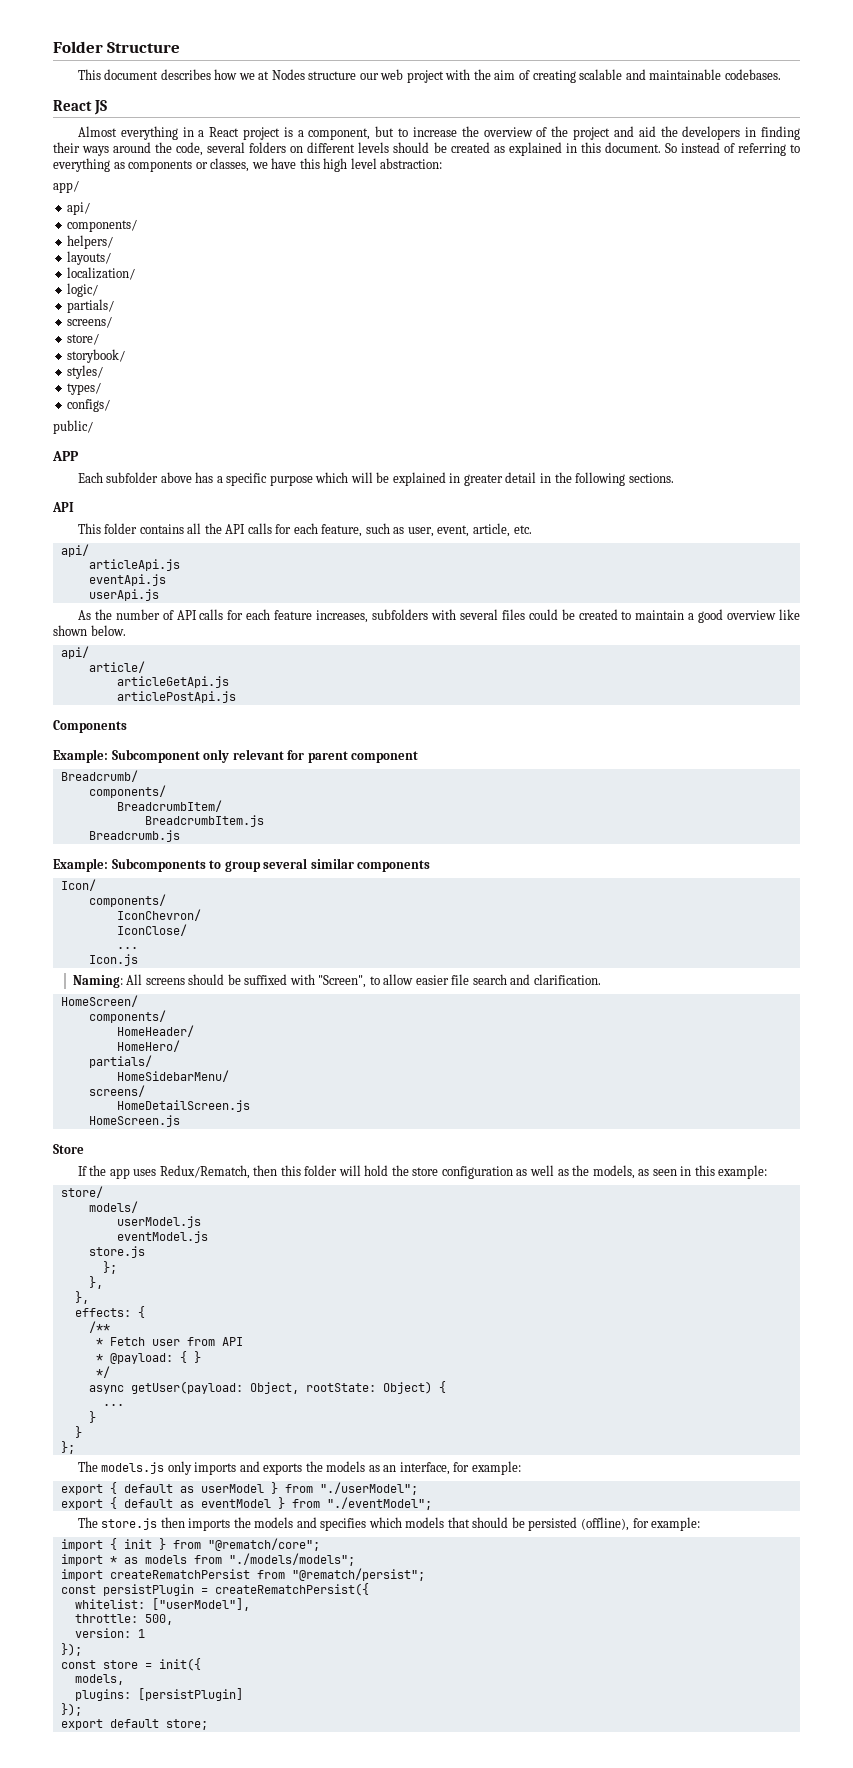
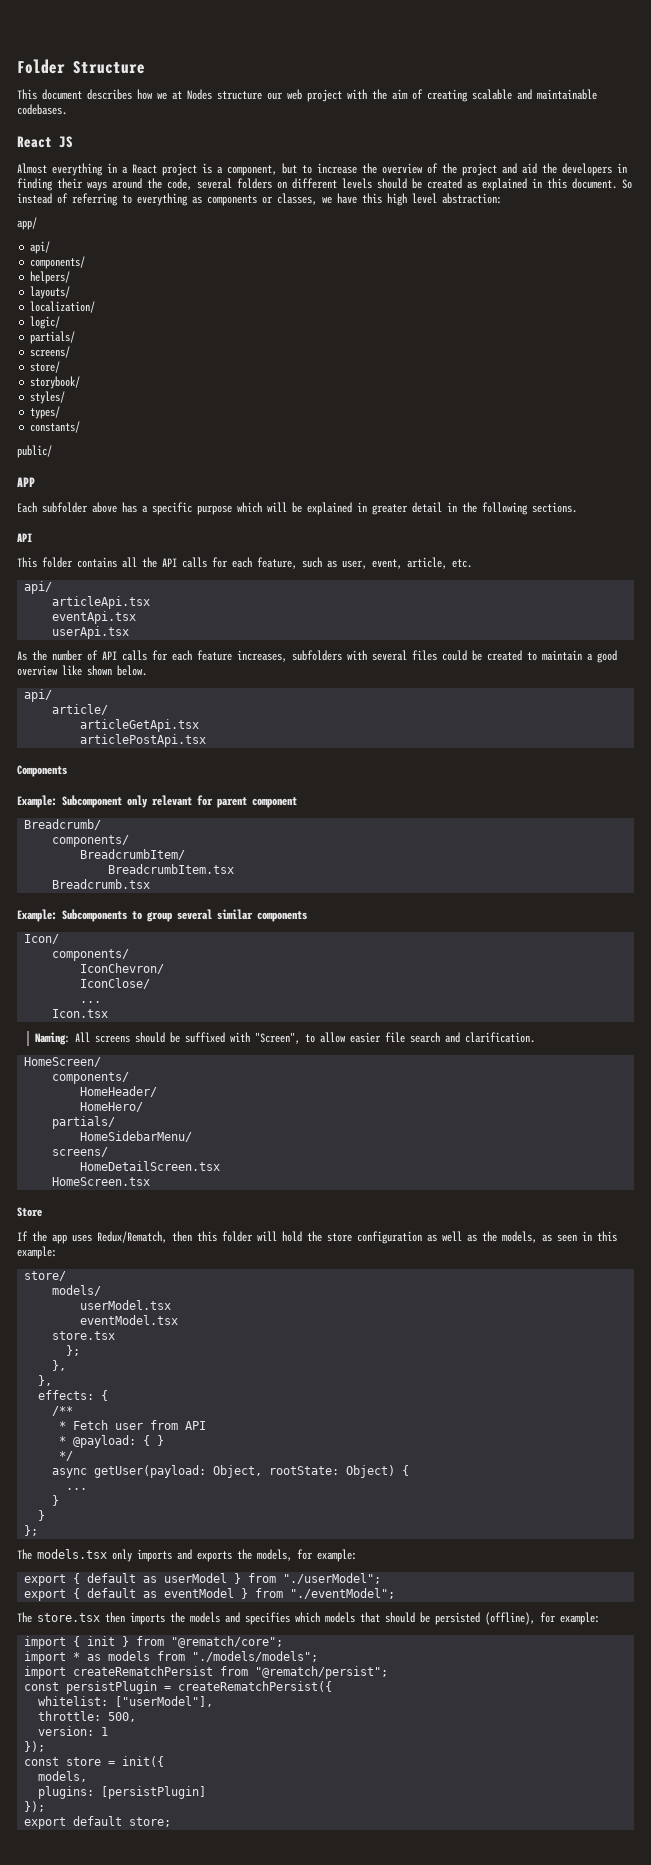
- configs/
+ constants/
- articleApi.js
- eventApi.js
- userApi.js
+ articleApi.tsx
+ eventApi.tsx
+ userApi.tsx
- articleGetApi.js
- articlePostApi.js
+ articleGetApi.tsx
+ articlePostApi.tsx
- BreadcrumbItem.js
- Breadcrumb.js
+ BreadcrumbItem.tsx
+ Breadcrumb.tsx
- Icon.js
+ Icon.tsx
- HomeDetailScreen.js
- HomeScreen.js
+ HomeDetailScreen.tsx
+ HomeScreen.tsx
- userModel.js
- eventModel.js
- store.js
+ userModel.tsx
+ eventModel.tsx
+ store.tsx
- The models.js only imports and exports the models as an interface, for example:
+ The models.tsx only imports and exports the models, for example:
- The store.js then imports the models and specifies which models that should be persisted (offline), for example:
+ The store.tsx then imports the models and specifies which models that should be persisted (offline), for example:

